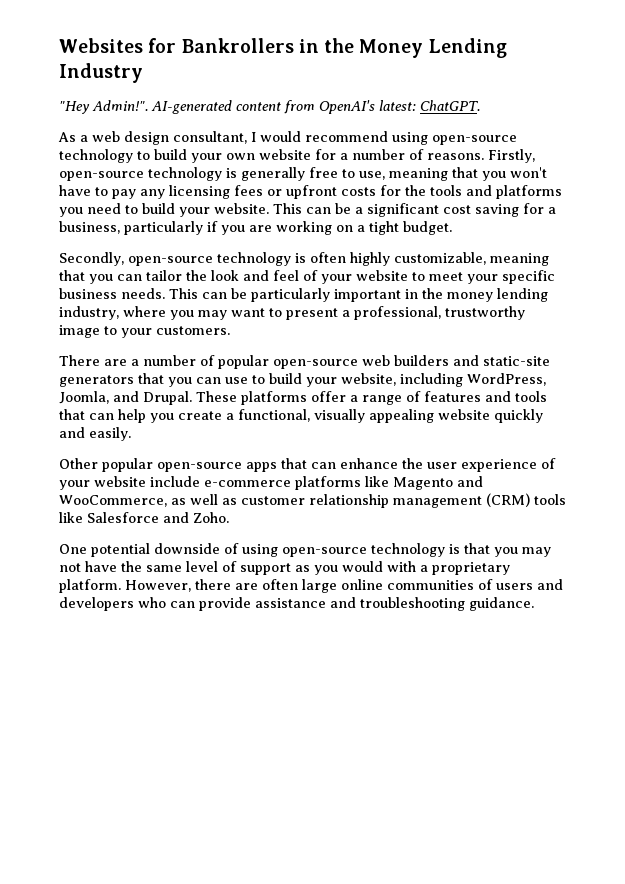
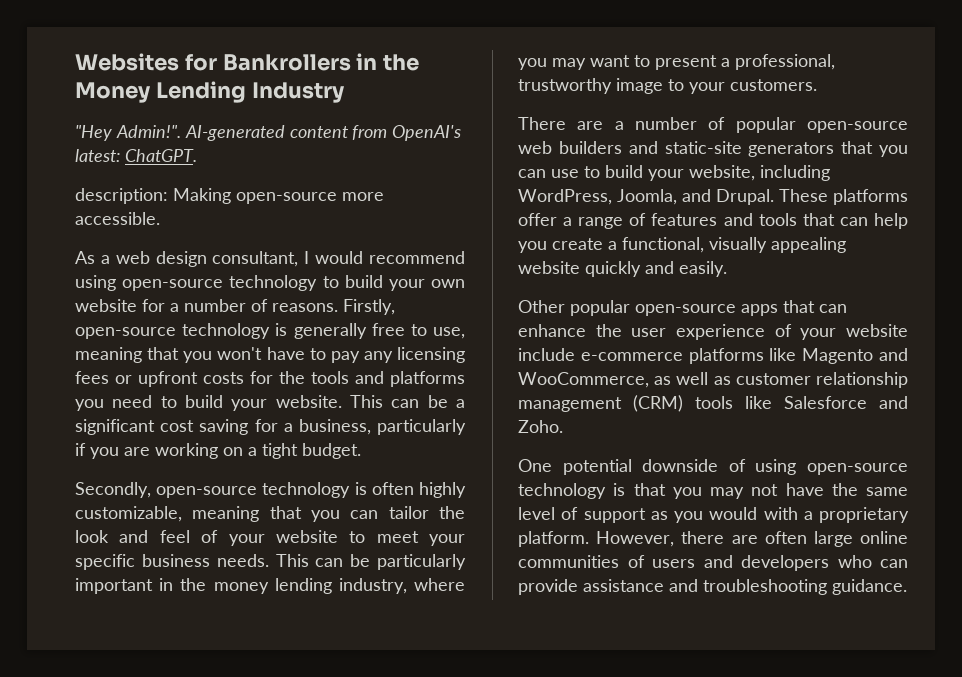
+ description: Making open-source more accessible.

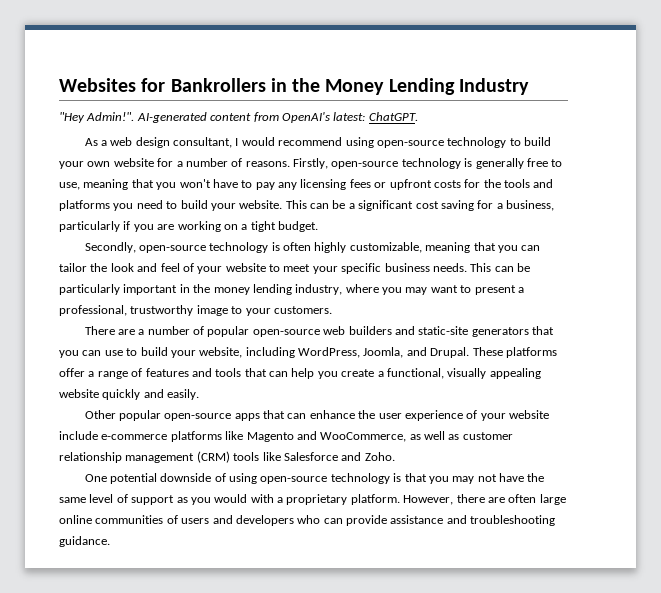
- description: Making open-source more accessible.

